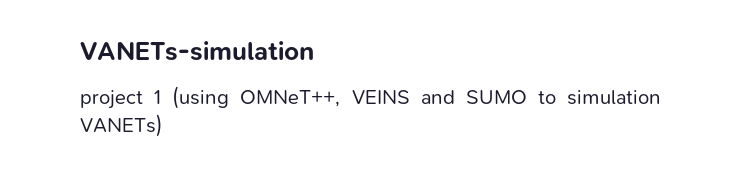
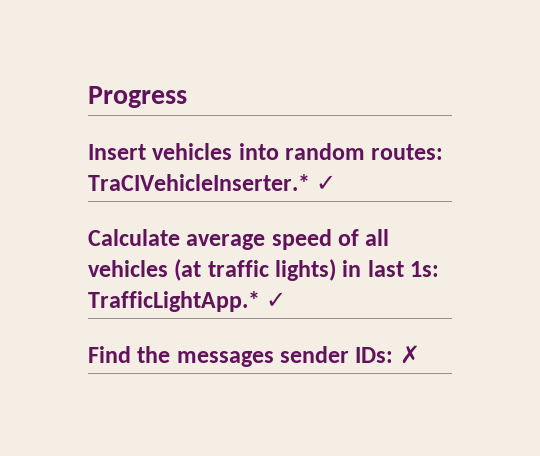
- VANETs-simulation
- project 1 (using OMNeT++, VEINS and SUMO to simulation VANETs)
+ Progress
+ Insert vehicles into random routes: TraCIVehicleInserter.* ✓
+ Calculate average speed of all vehicles (at traffic lights) in last 1s: TrafficLightApp.* ✓
+ Find the messages sender IDs: ✗

